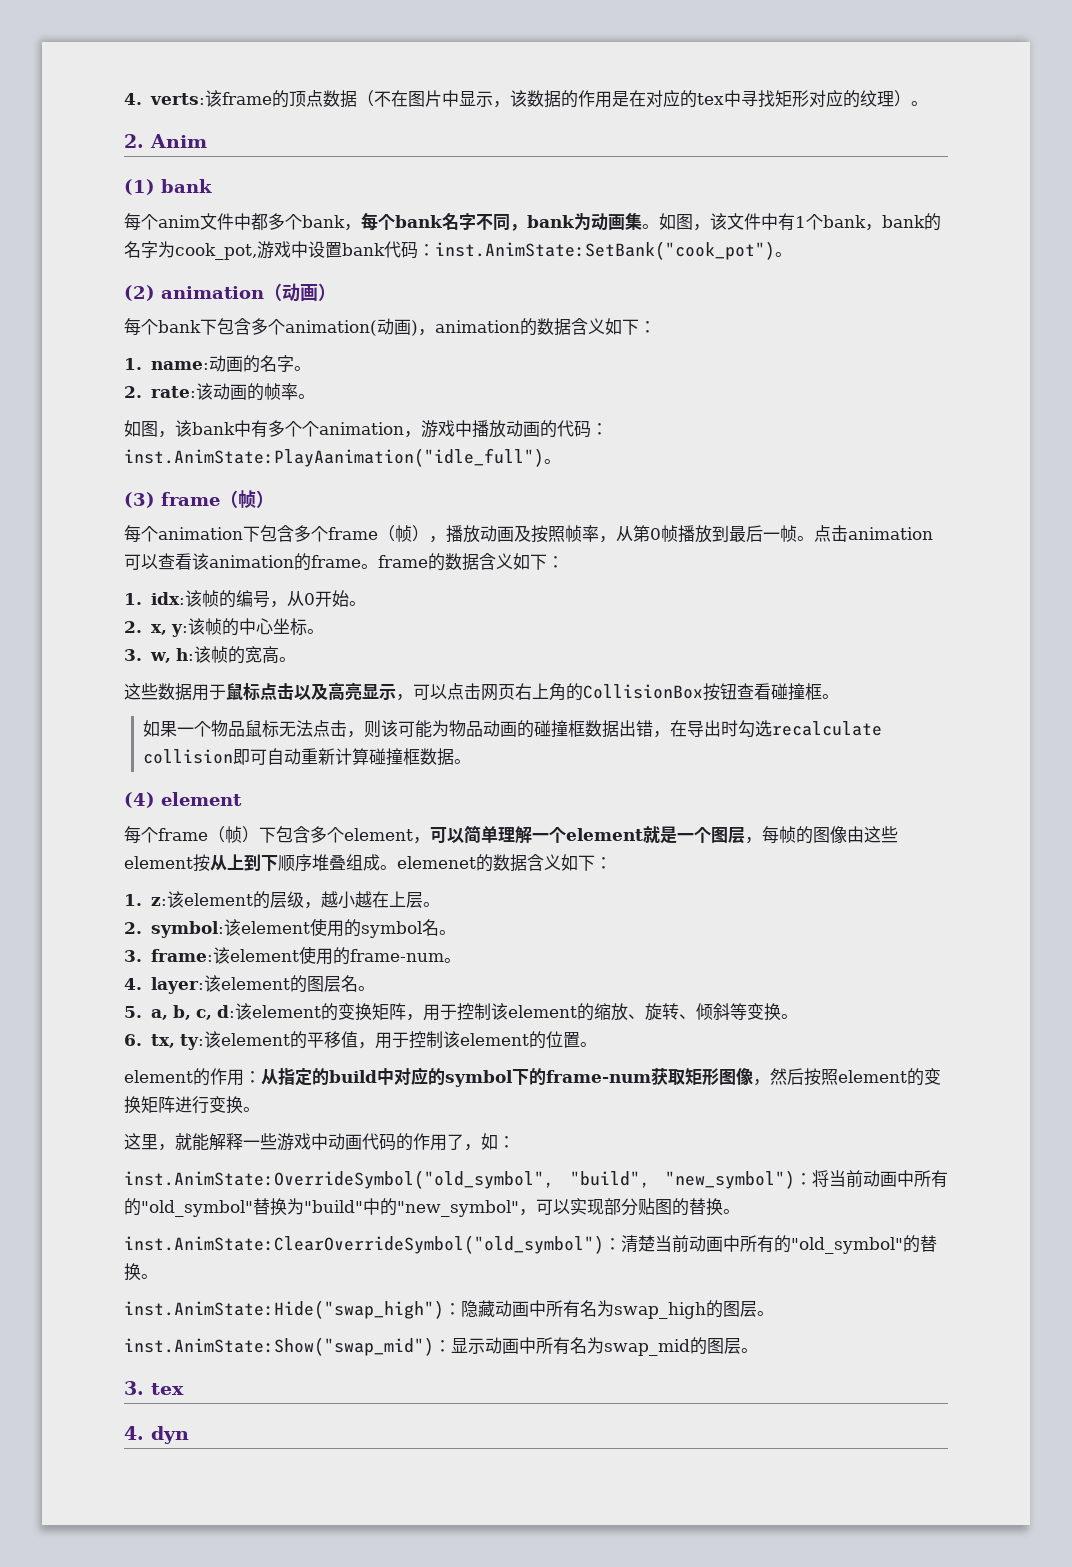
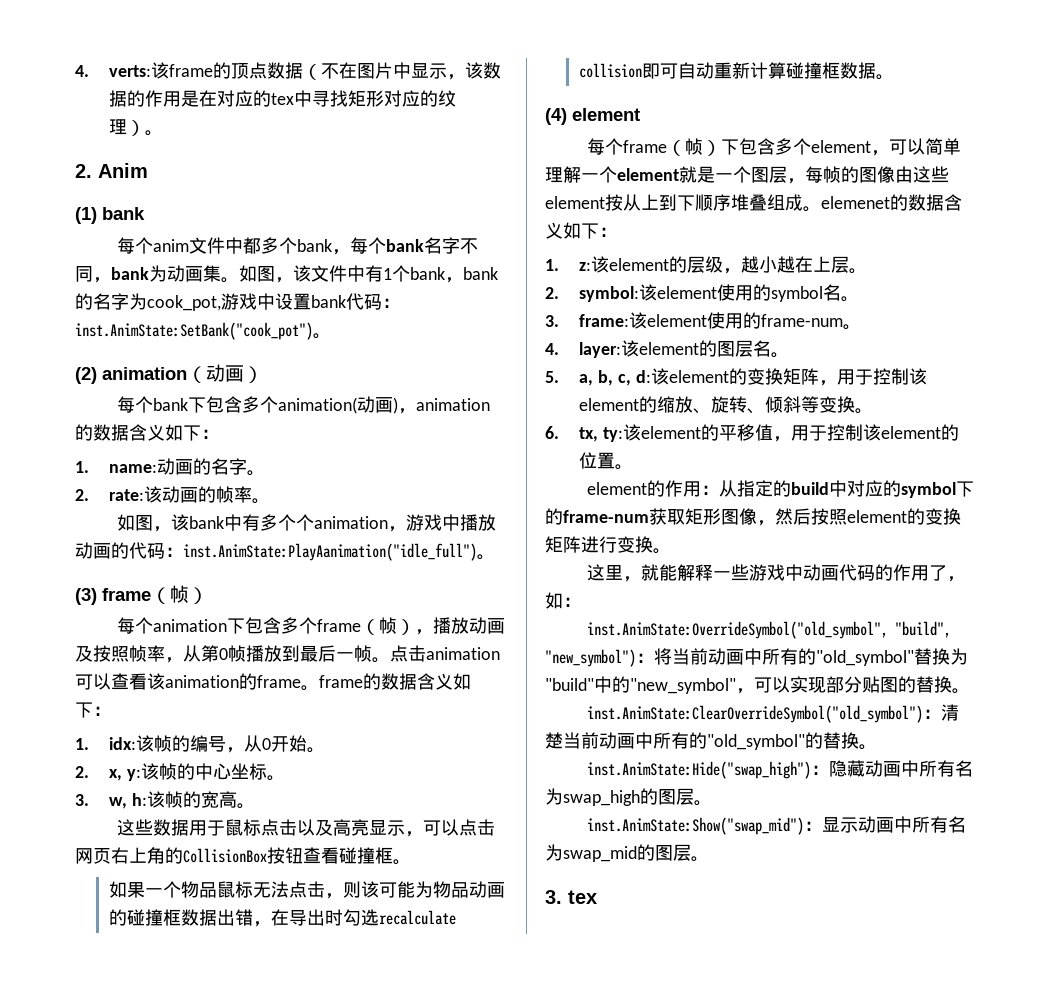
- 4. dyn

